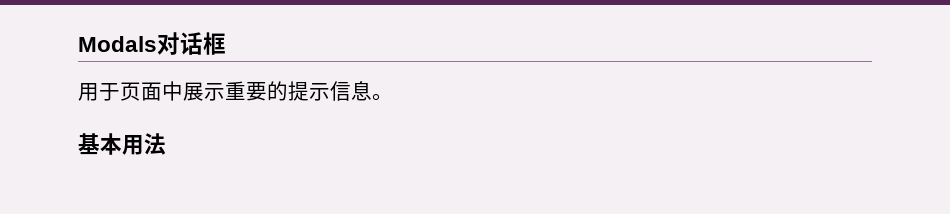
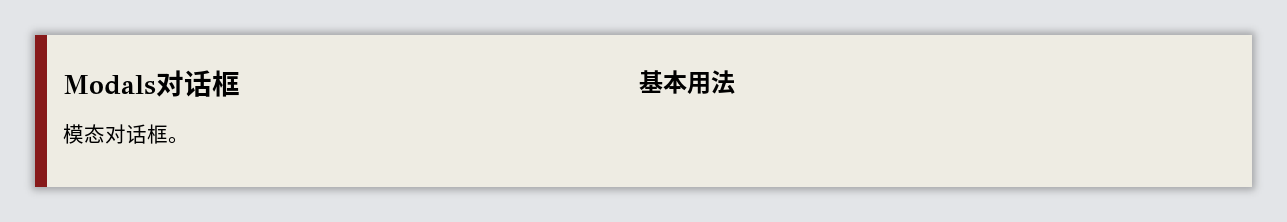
- 用于页面中展示重要的提示信息。
+ 模态对话框。

